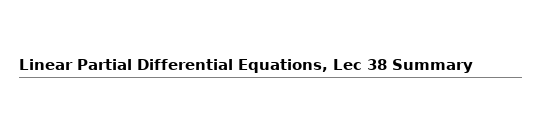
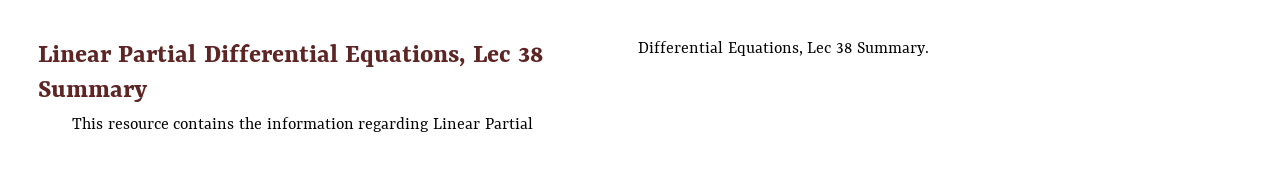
+ This resource contains the information regarding Linear Partial Differential Equations, Lec 38 Summary.

